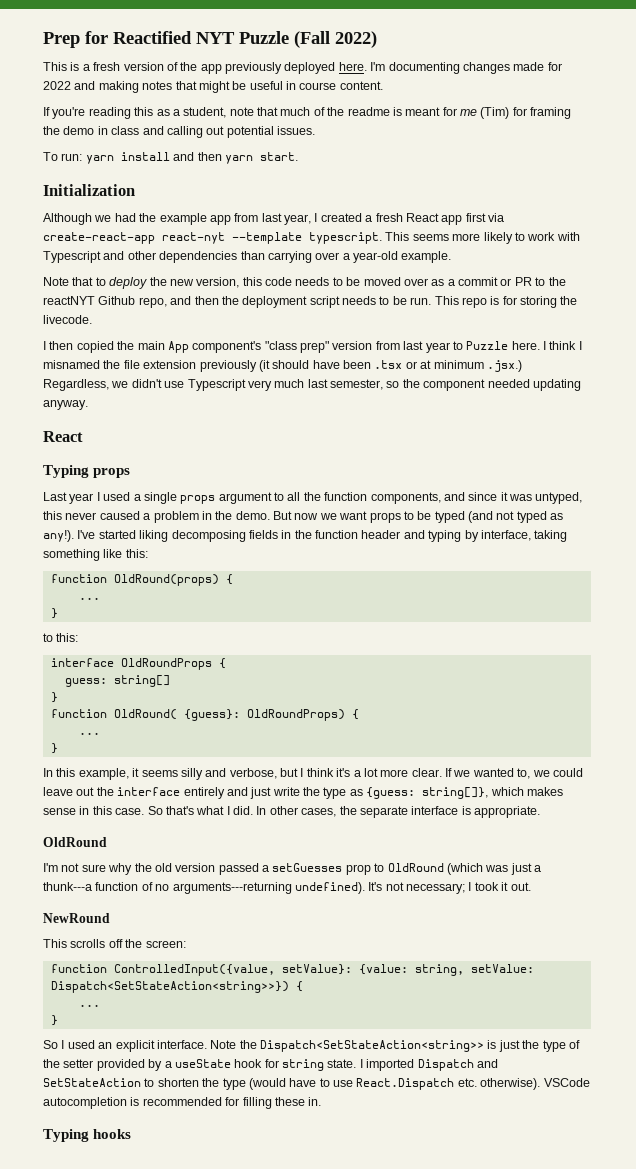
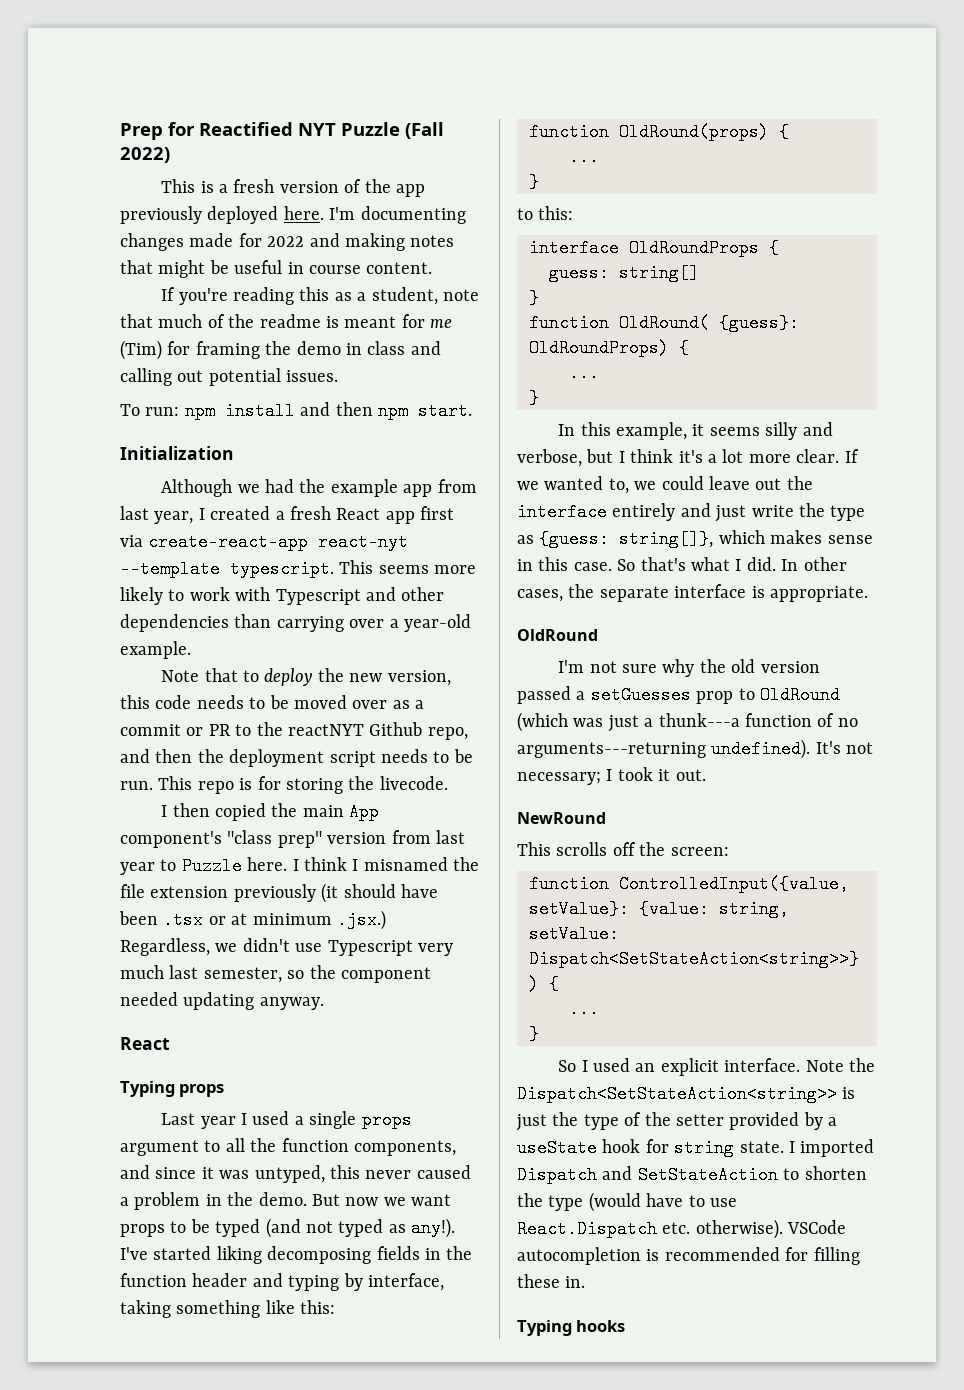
- To run: yarn install and then yarn start.
+ To run: npm install and then npm start.

